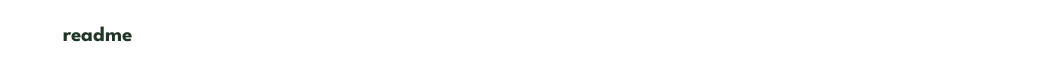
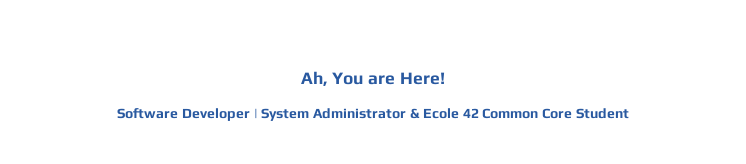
- readme
+ Ah, You are Here!
+ Software Developer | System Administrator & Ecole 42 Common Core Student

